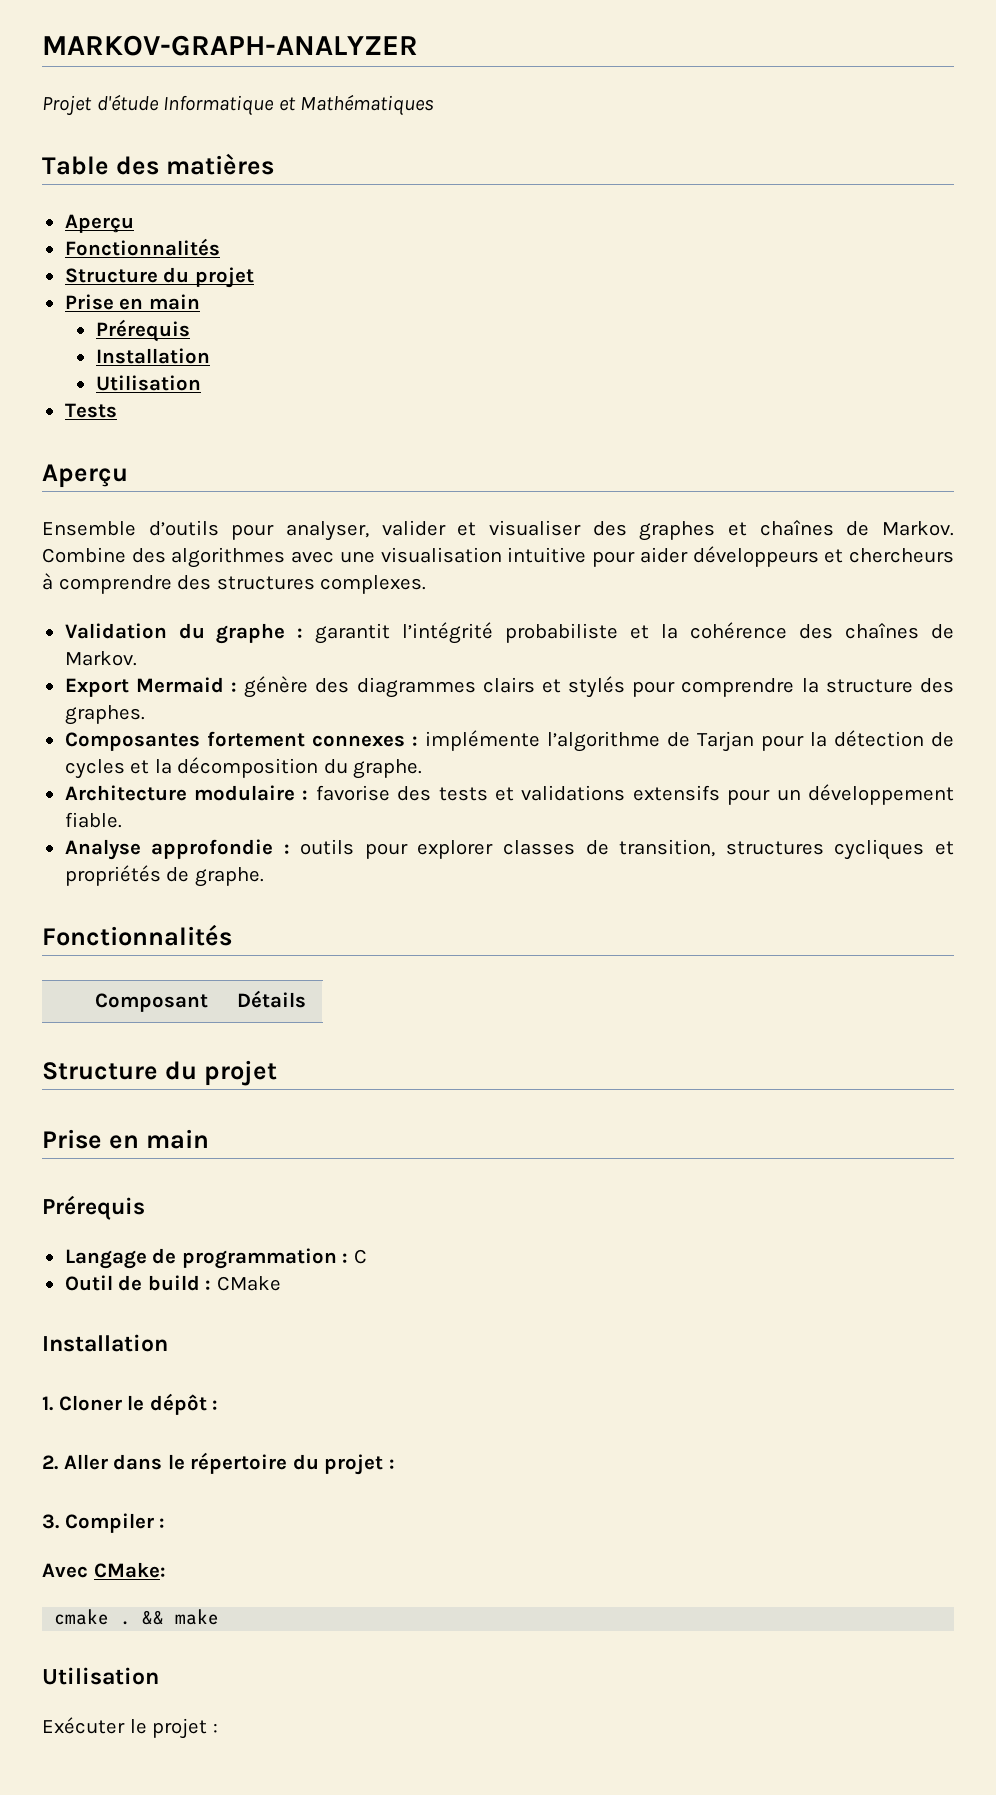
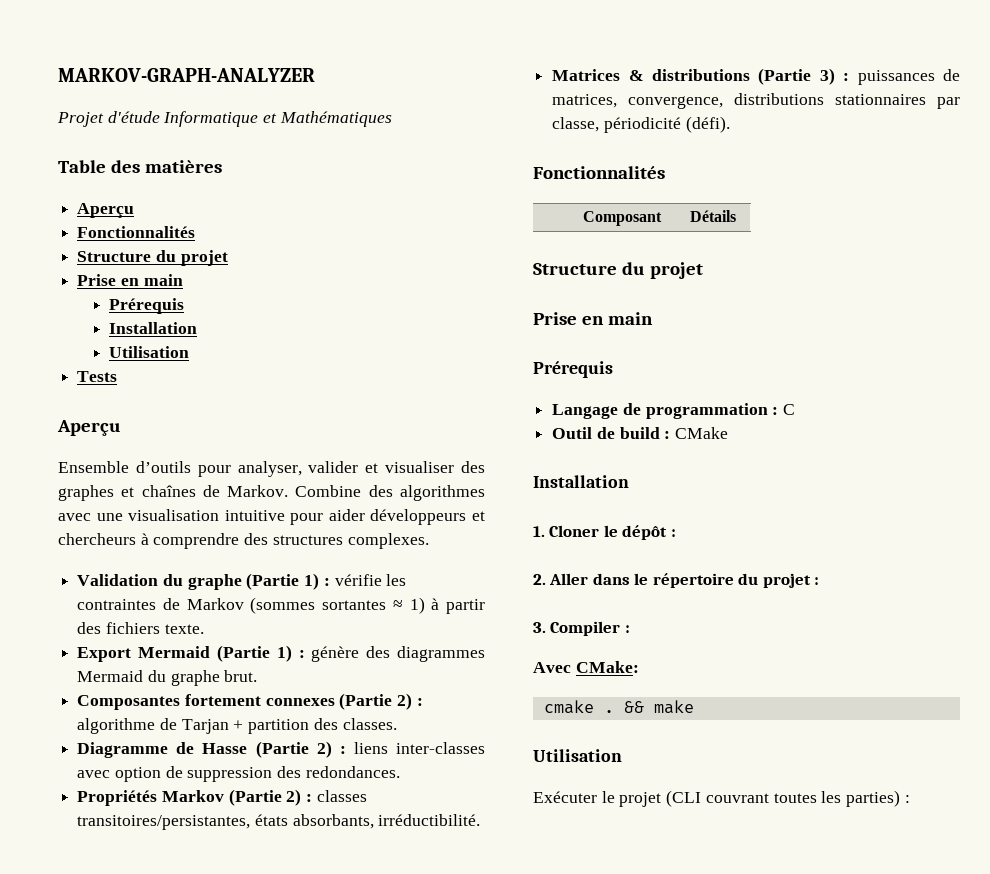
- Validation du graphe : garantit l’intégrité probabiliste et la cohérence des chaînes de Markov.
+ Validation du graphe (Partie 1) : vérifie les contraintes de Markov (sommes sortantes ≈ 1) à partir des fichiers texte.
- Export Mermaid : génère des diagrammes clairs et stylés pour comprendre la structure des graphes.
- Composantes fortement connexes : implémente l’algorithme de Tarjan pour la détection de cycles et la décomposition du graphe.
- Architecture modulaire : favorise des tests et validations extensifs pour un développement fiable.
- Analyse approfondie : outils pour explorer classes de transition, structures cycliques et propriétés de graphe.
+ Export Mermaid (Partie 1) : génère des diagrammes Mermaid du graphe brut.
+ Composantes fortement connexes (Partie 2) : algorithme de Tarjan + partition des classes.
+ Diagramme de Hasse (Partie 2) : liens inter-classes avec option de suppression des redondances.
+ Propriétés Markov (Partie 2) : classes transitoires/persistantes, états absorbants, irréductibilité.
+ Matrices & distributions (Partie 3) : puissances de matrices, convergence, distributions stationnaires par classe, périodicité (défi).
- Exécuter le projet :
+ Exécuter le projet (CLI couvrant toutes les parties) :

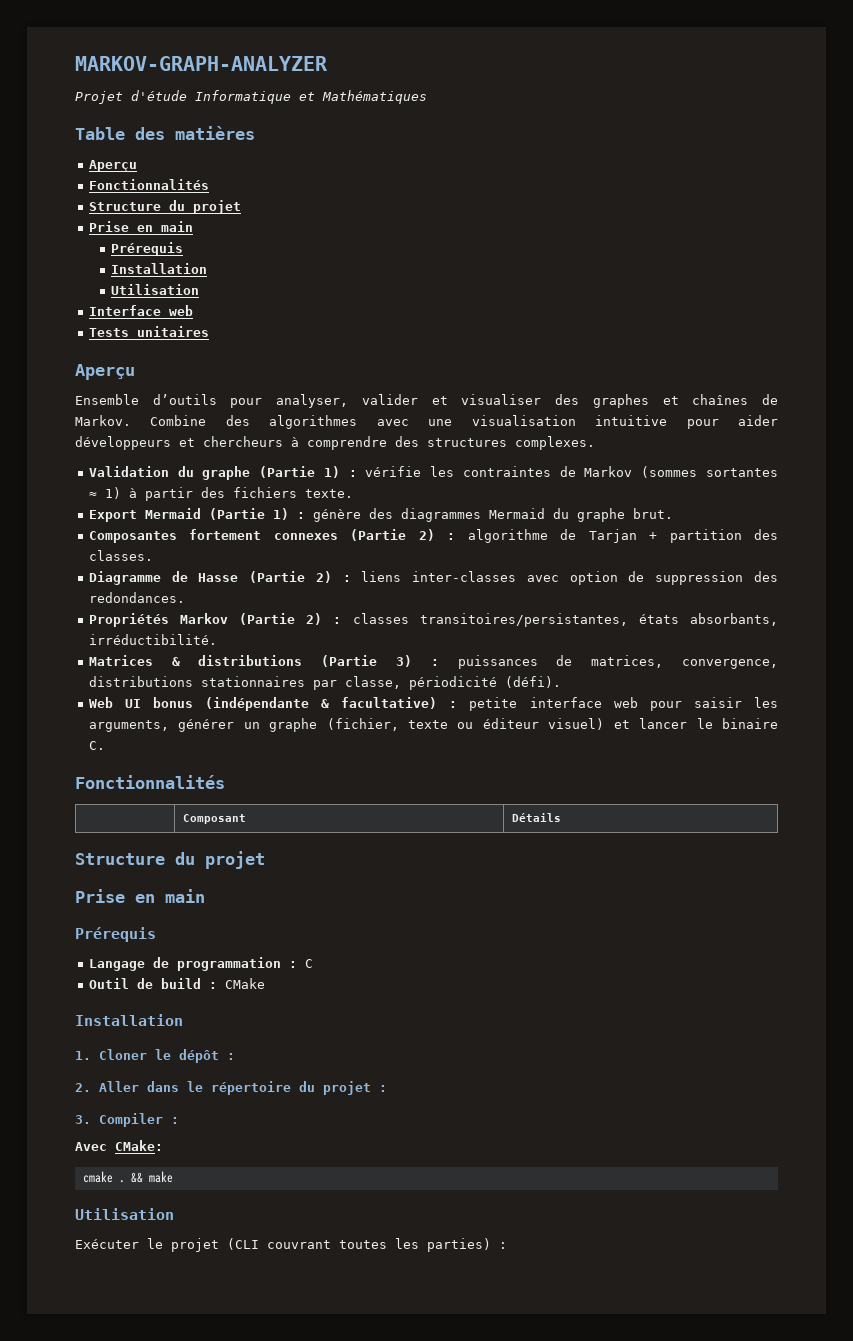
+ Interface web
- Tests
+ Tests unitaires
+ Web UI bonus (indépendante & facultative) : petite interface web pour saisir les arguments, générer un graphe (fichier, texte ou éditeur visuel) et lancer le binaire C.

